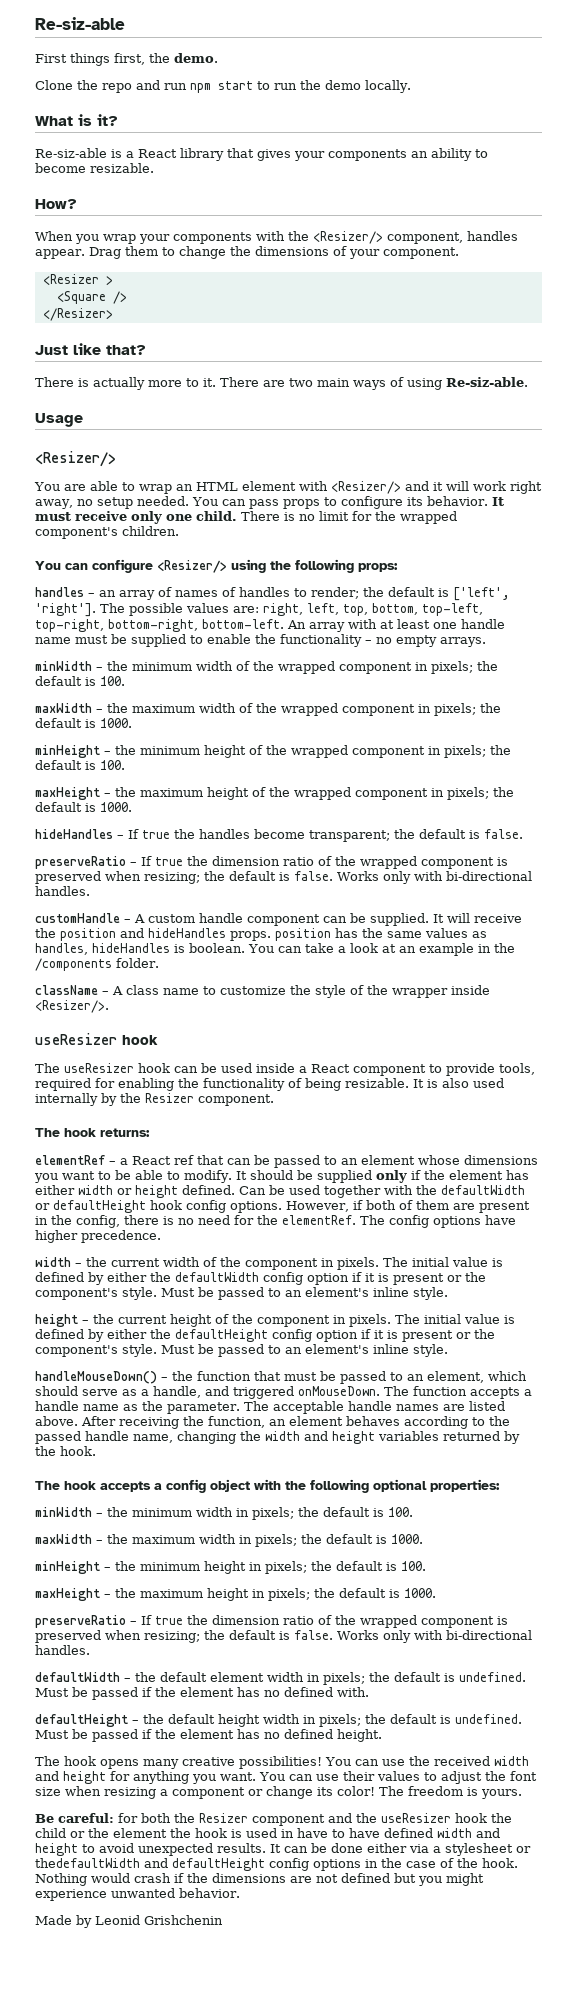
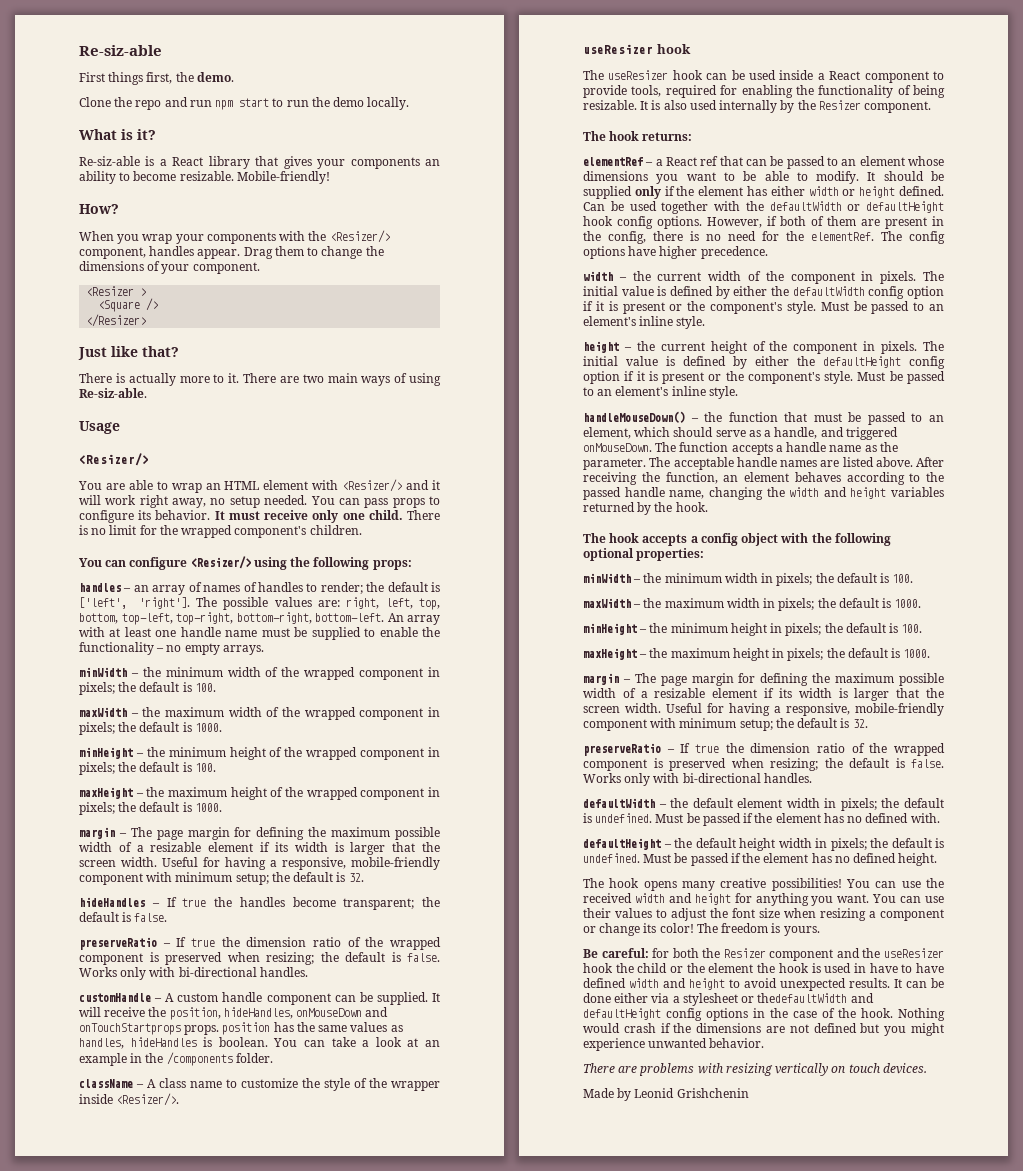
+ Mobile-friendly!
  maxHeight – the maximum height of the wrapped component in pixels; the default is 1000.
+ margin – The page margin for defining the maximum possible width of a resizable element if its width is larger that the screen width. Useful for having a responsive, mobile-friendly component with minimum setup; the default is 32.
- It will receive the position and hideHandles props. position has the same values as handles, hideHandles is boolean.
+ It will receive the position, hideHandles, onMouseDown and onTouchStartprops props. position has the same values as handles, hideHandles is boolean.
  maxHeight – the maximum height in pixels; the default is 1000.
+ margin – The page margin for defining the maximum possible width of a resizable element if its width is larger that the screen width. Useful for having a responsive, mobile-friendly component with minimum setup; the default is 32.
+ There are problems with resizing vertically on touch devices.

